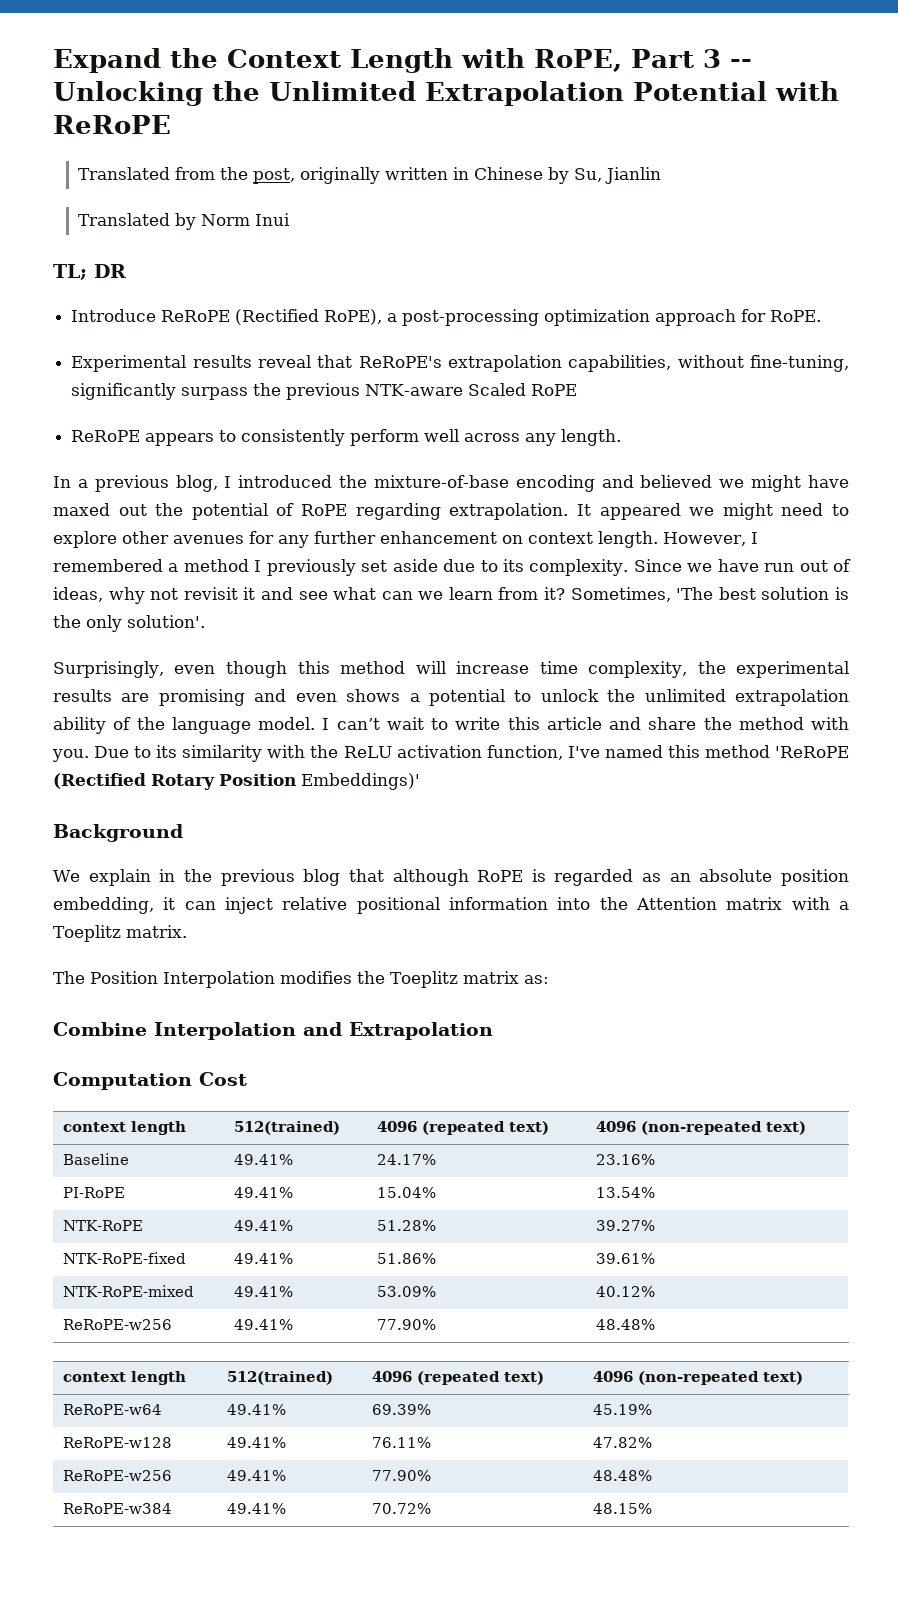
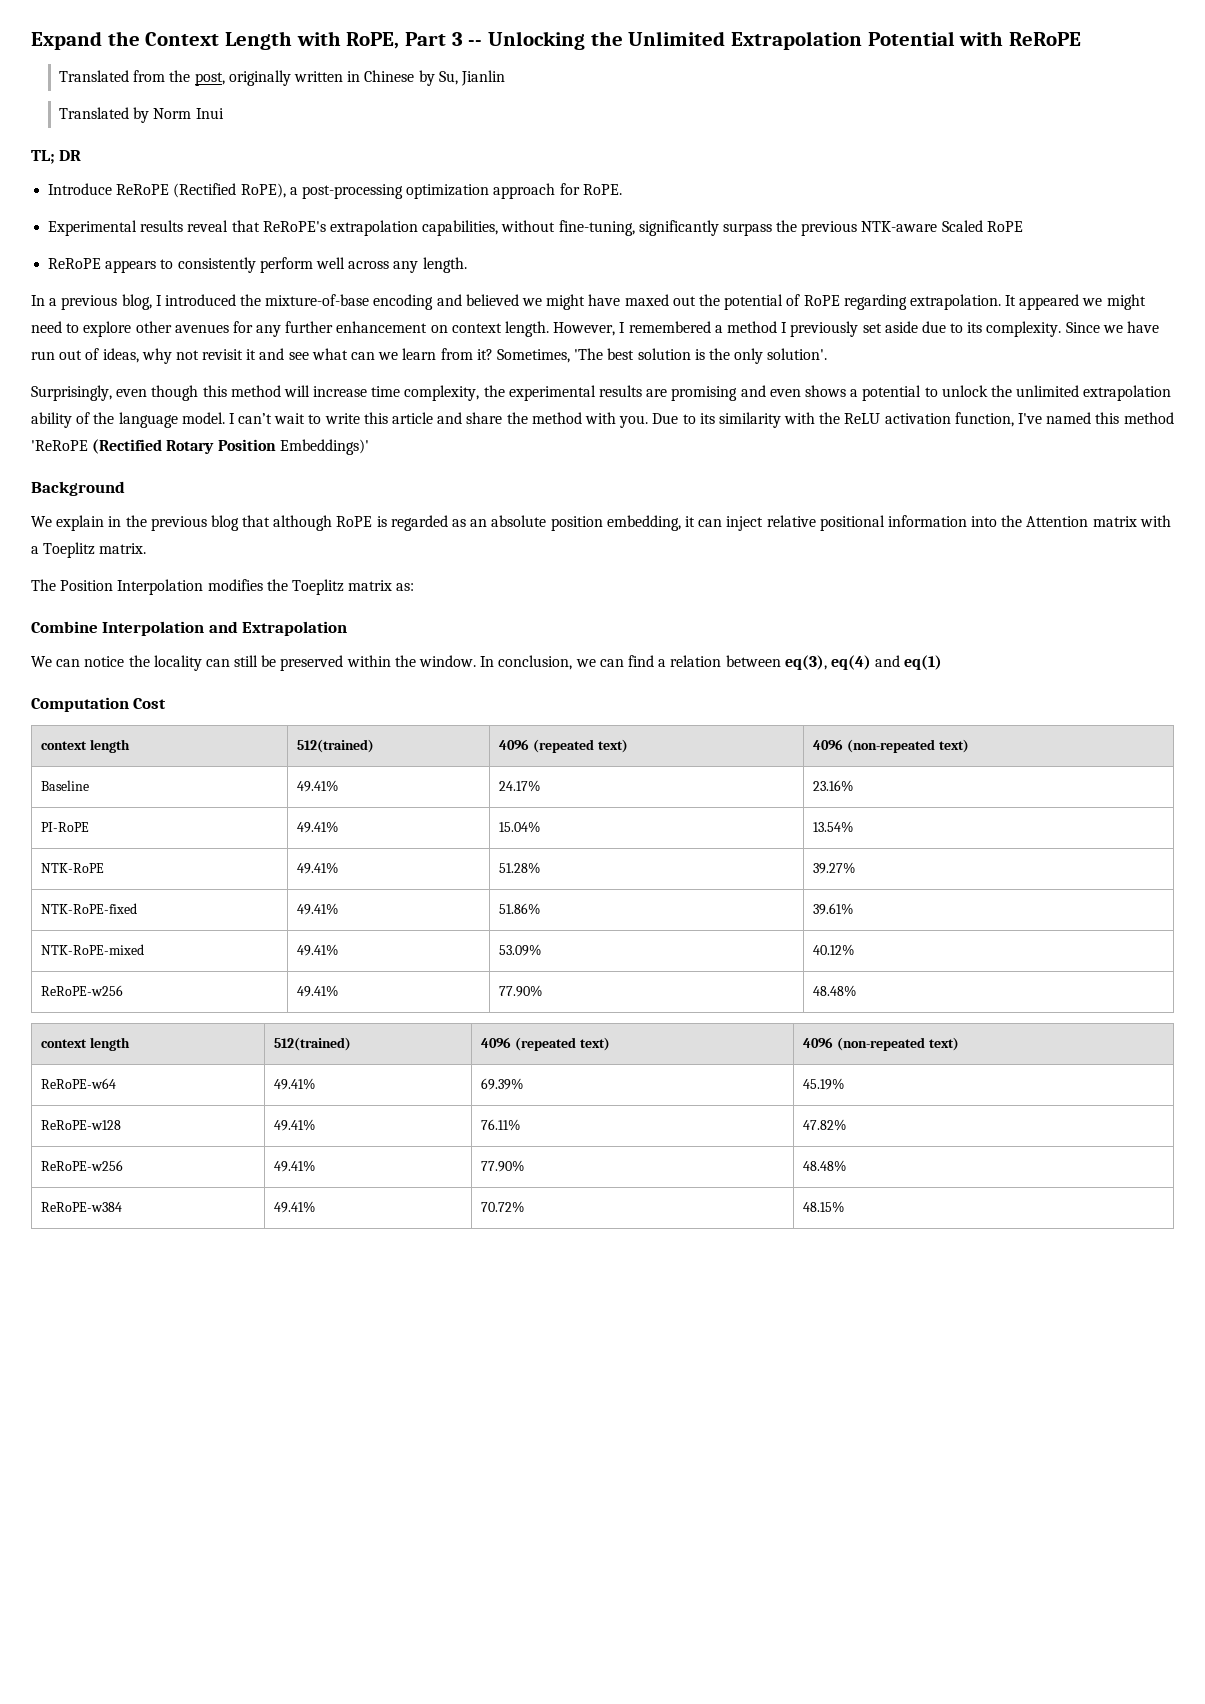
+ We can notice the locality can still be preserved within the window. In conclusion, we can find a relation between eq(3), eq(4) and eq(1)

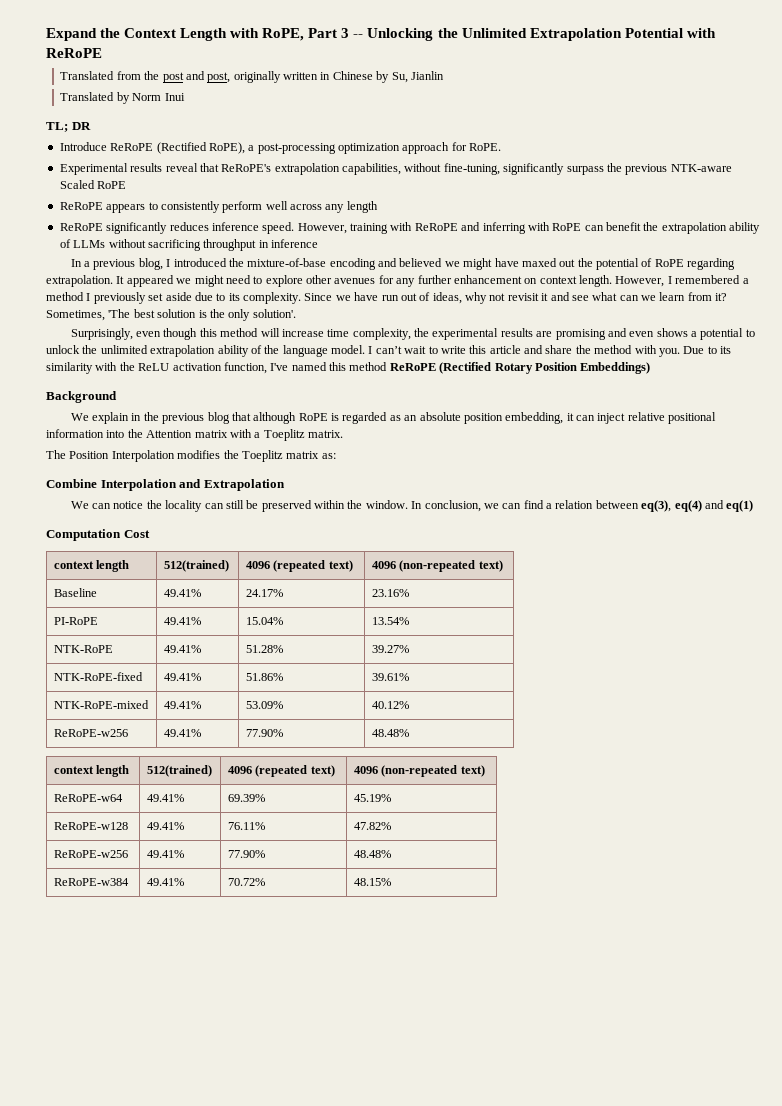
- Translated from the post, originally written in Chinese by Su, Jianlin
+ Translated from the post and post, originally written in Chinese by Su, Jianlin
- ReRoPE appears to consistently perform well across any length.
+ ReRoPE appears to consistently perform well across any length
+ ReRoPE significantly reduces inference speed. However, training with ReRoPE and inferring with RoPE can benefit the extrapolation ability of LLMs without sacrificing throughput in inference
- Due to its similarity with the ReLU activation function, I've named this method 'ReRoPE (Rectified Rotary Position Embeddings)'
+ Due to its similarity with the ReLU activation function, I've named this method ReRoPE (Rectified Rotary Position Embeddings)

